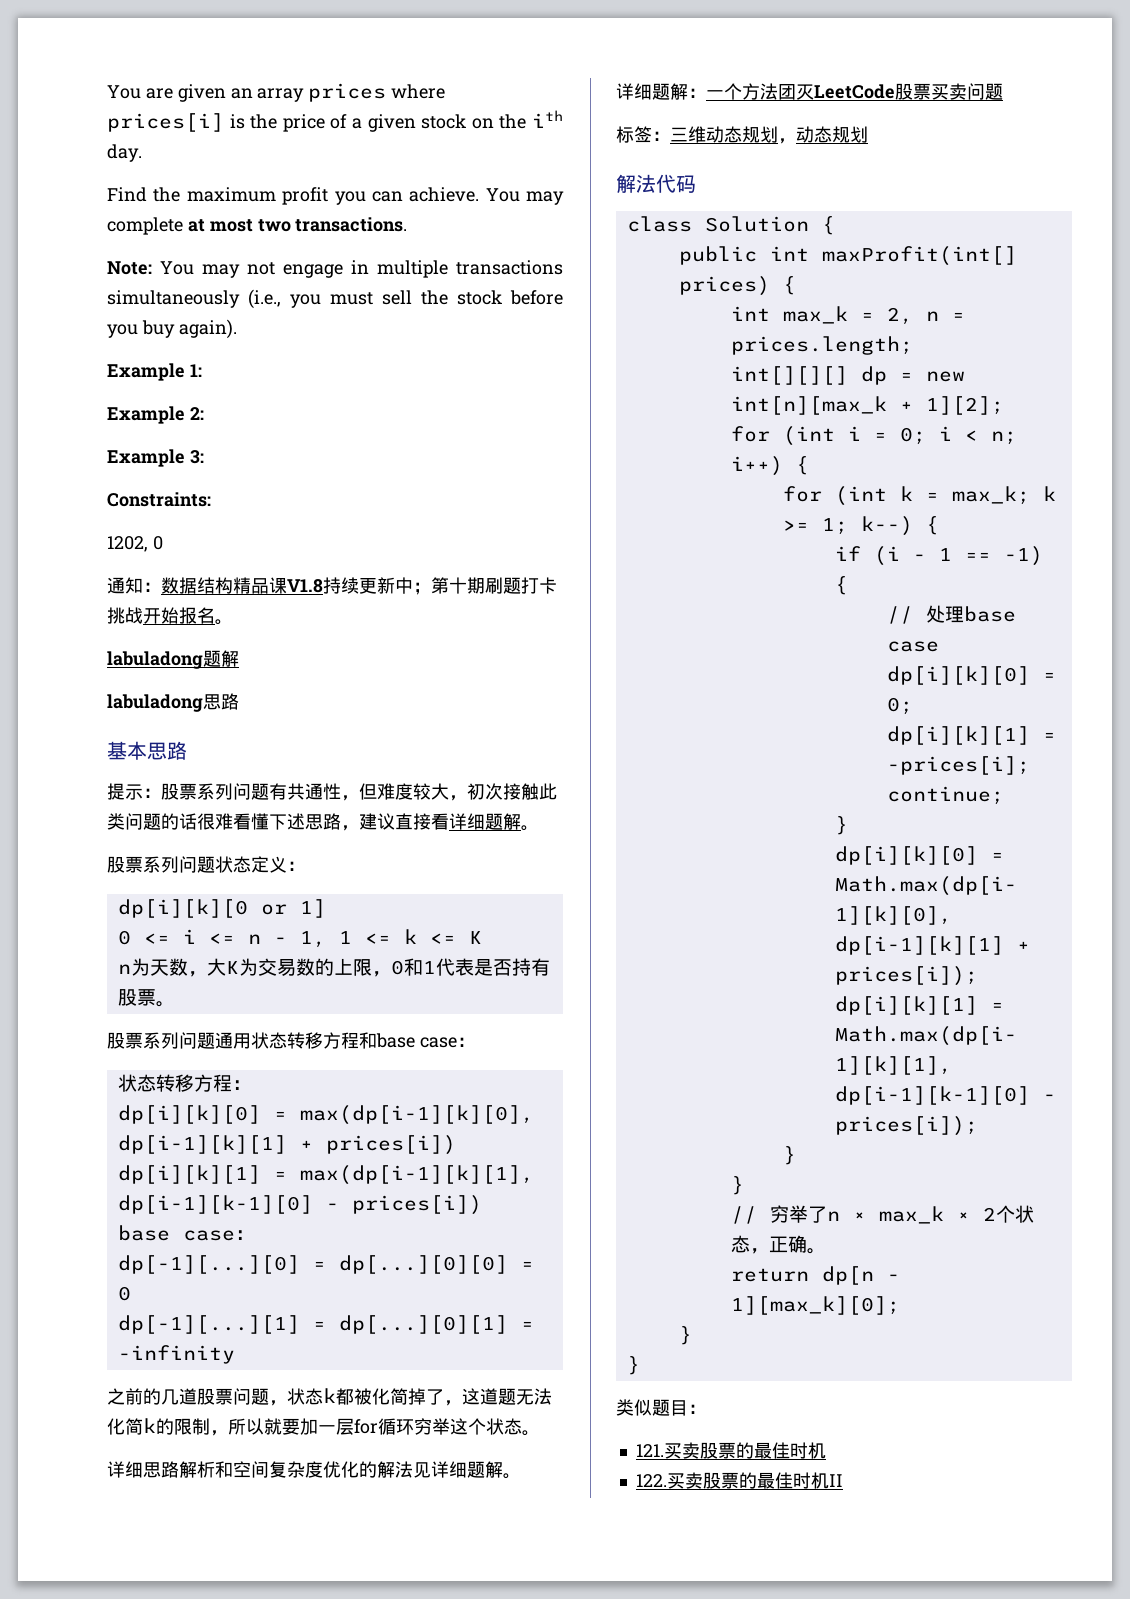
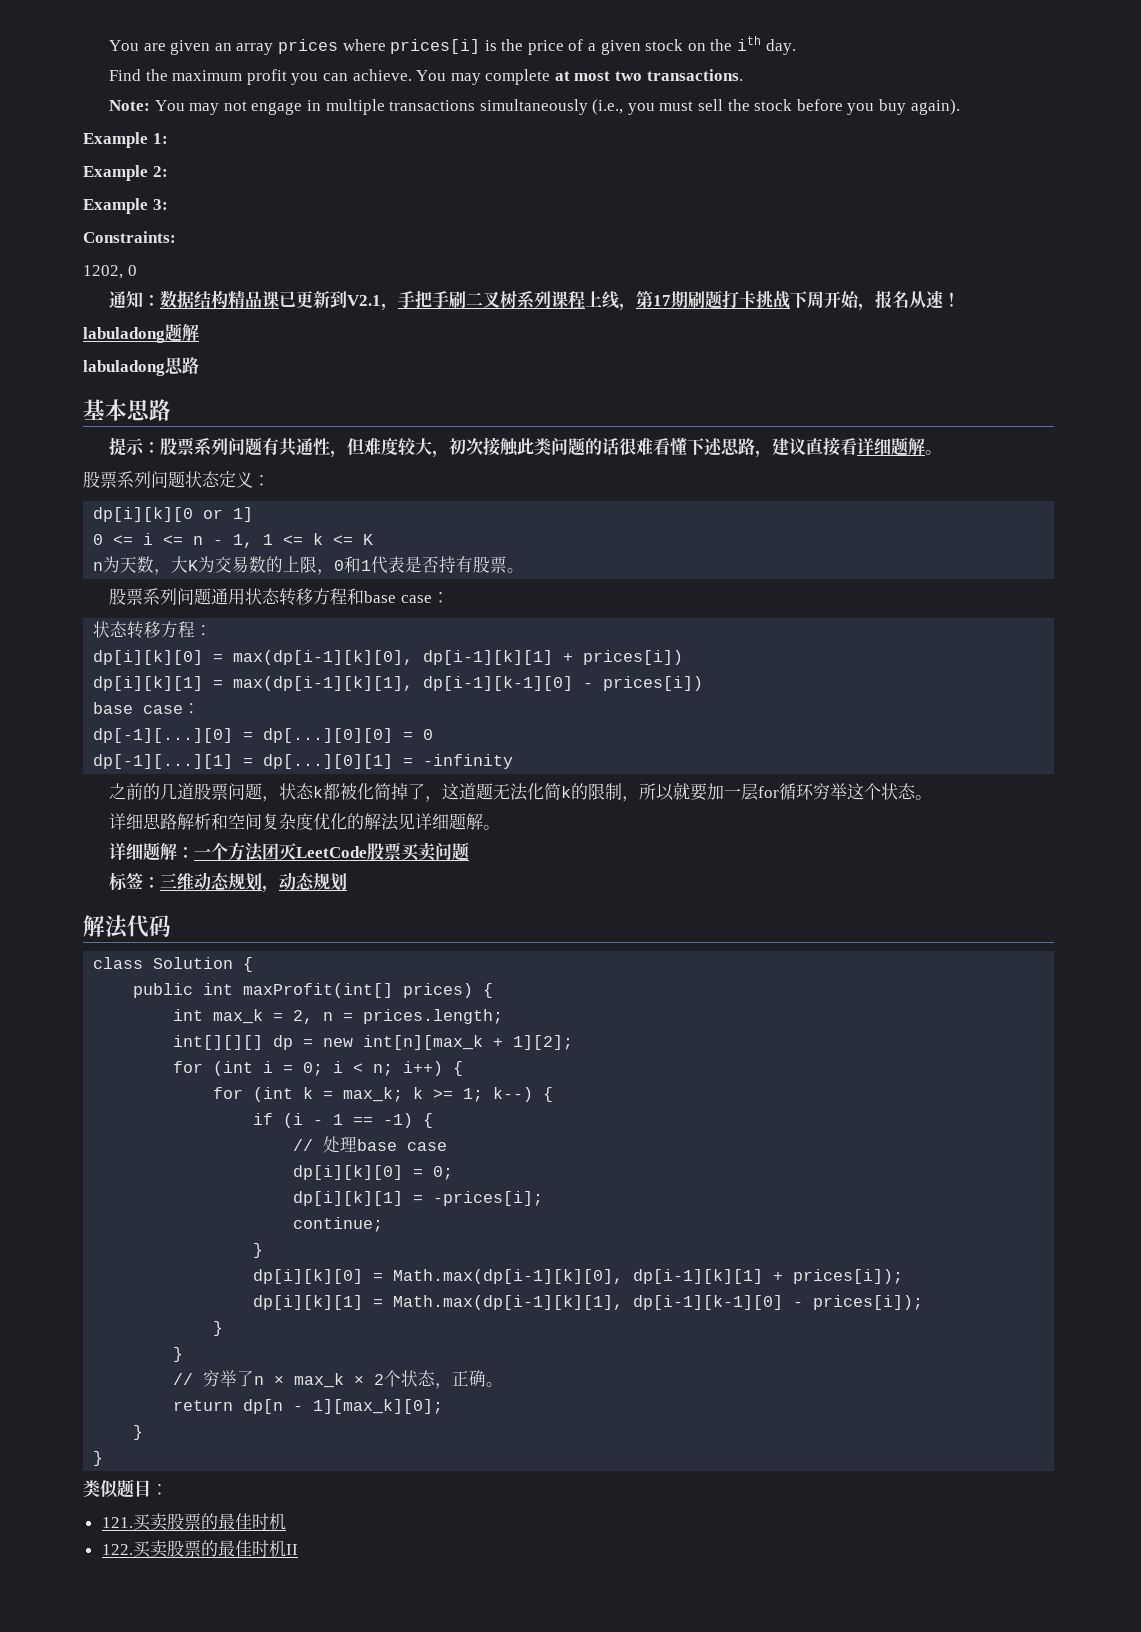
- 通知：数据结构精品课V1.8持续更新中；第十期刷题打卡挑战开始报名。
+ 通知：数据结构精品课已更新到V2.1，手把手刷二叉树系列课程上线，第17期刷题打卡挑战下周开始，报名从速！

